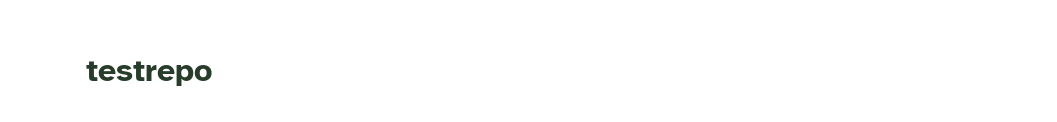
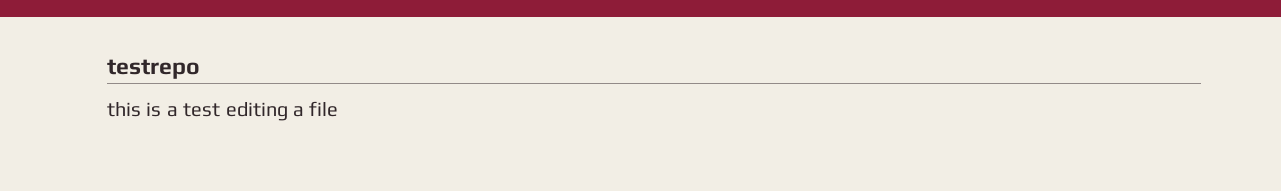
+ this is a test editing a file

